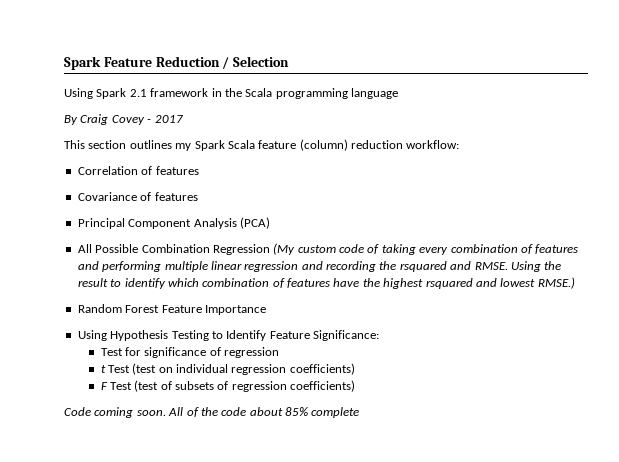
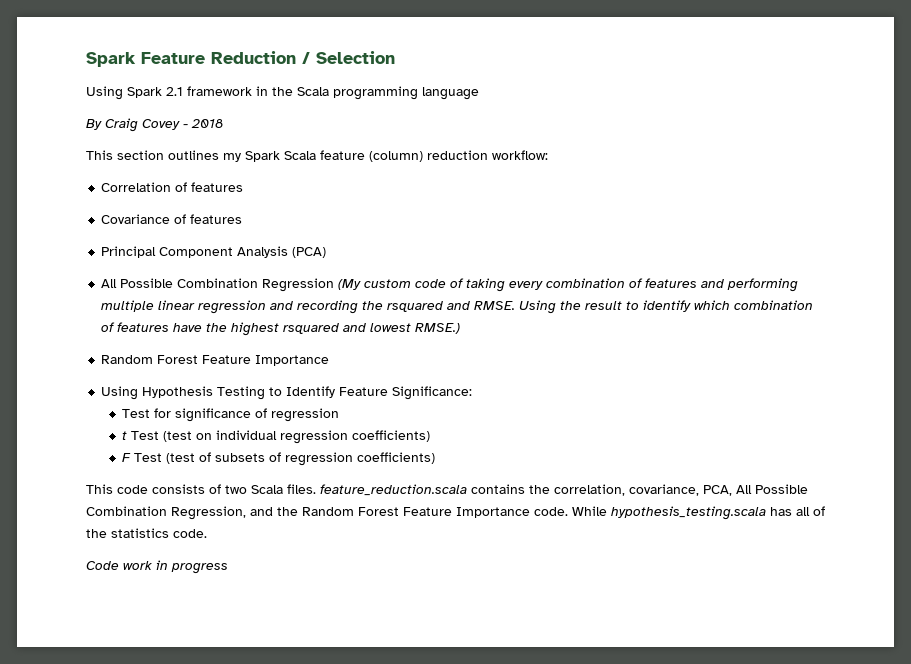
- By Craig Covey - 2017
+ By Craig Covey - 2018
- Code coming soon. All of the code about 85% complete
+ This code consists of two Scala files. feature_reduction.scala contains the correlation, covariance, PCA, All Possible Combination Regression, and the Random Forest Feature Importance code. While hypothesis_testing.scala has all of the statistics code.
+ Code work in progress

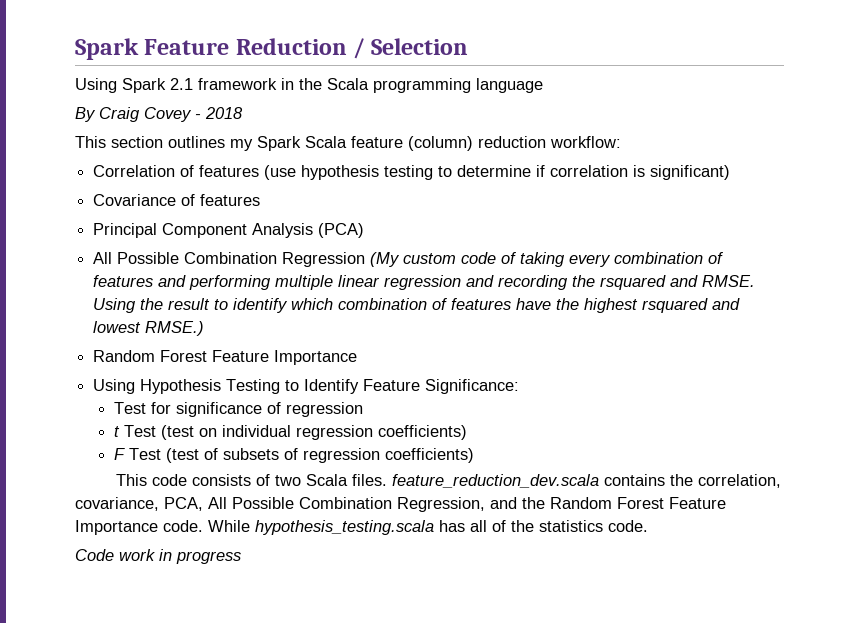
- Correlation of features
+ Correlation of features (use hypothesis testing to determine if correlation is significant)
- This code consists of two Scala files. feature_reduction.scala contains the correlation, covariance, PCA, All Possible Combination Regression, and the Random Forest Feature Importance code.
+ This code consists of two Scala files. feature_reduction_dev.scala contains the correlation, covariance, PCA, All Possible Combination Regression, and the Random Forest Feature Importance code.

